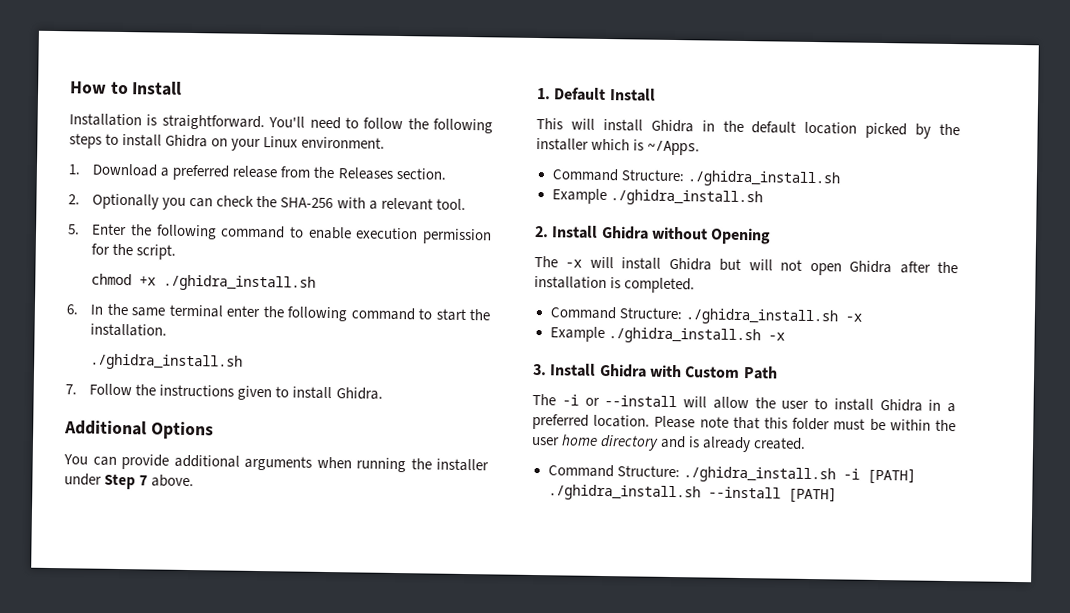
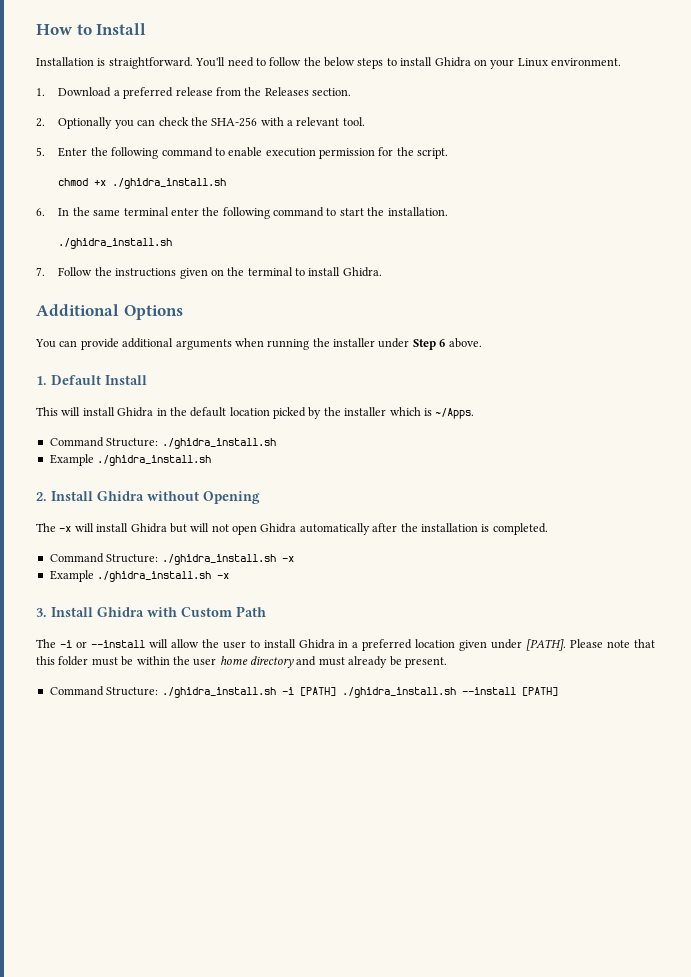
- You'll need to follow the following steps to install Ghidra on your Linux environment.
+ You'll need to follow the below steps to install Ghidra on your Linux environment.
- 7. Follow the instructions given to install Ghidra.
+ 7. Follow the instructions given on the terminal to install Ghidra.
- You can provide additional arguments when running the installer under Step 7 above.
+ You can provide additional arguments when running the installer under Step 6 above.
- The -x will install Ghidra but will not open Ghidra after the installation is completed.
+ The -x will install Ghidra but will not open Ghidra automatically after the installation is completed.
- The -i or --install will allow the user to install Ghidra in a preferred location.
+ The -i or --install will allow the user to install Ghidra in a preferred location given under [PATH].
- Please note that this folder must be within the user home directory and is already created.
+ Please note that this folder must be within the user home directory and must already be present.

